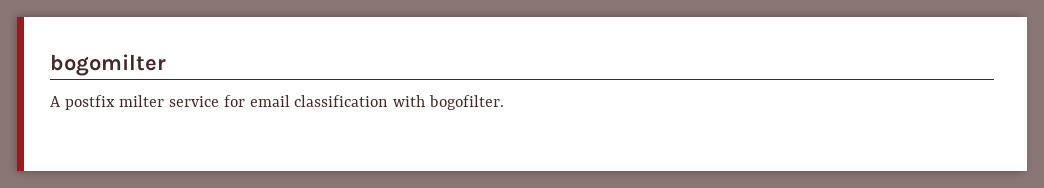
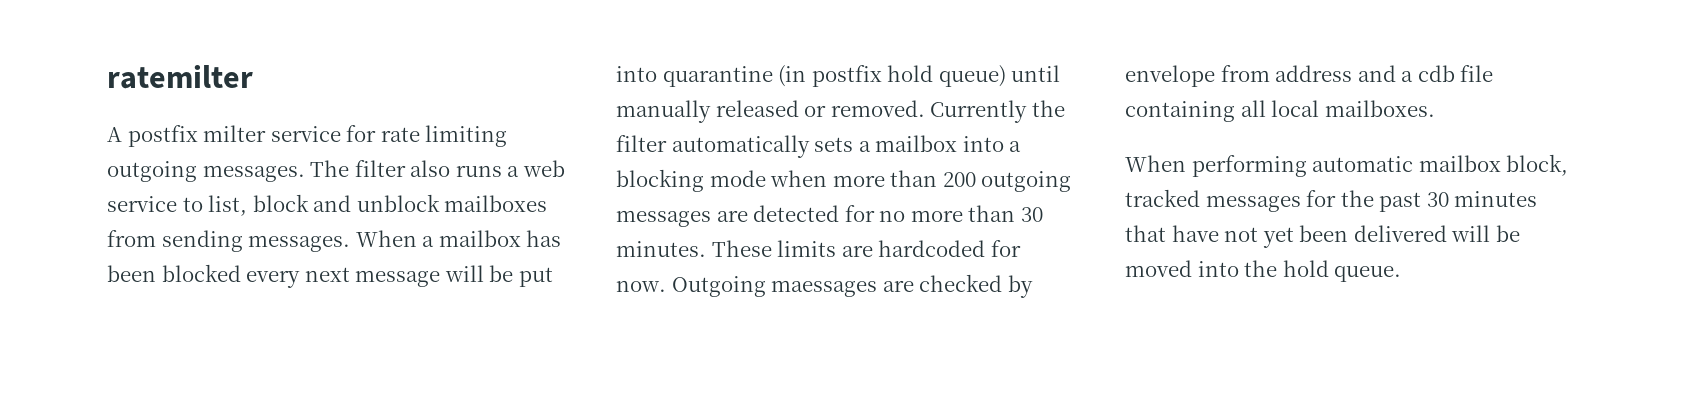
- bogomilter
+ ratemilter
- A postfix milter service for email classification with bogofilter.
+ A postfix milter service for rate limiting outgoing messages. The filter also runs a web service to list, block and unblock mailboxes from sending messages. When a mailbox has been blocked every next message will be put into quarantine (in postfix hold queue) until manually released or removed. Currently the filter automatically sets a mailbox into a blocking mode when more than 200 outgoing messages are detected for no more than 30 minutes. These limits are hardcoded for now. Outgoing maessages are checked by envelope from address and a cdb file containing all local mailboxes.
+ When performing automatic mailbox block, tracked messages for the past 30 minutes that have not yet been delivered will be moved into the hold queue.

